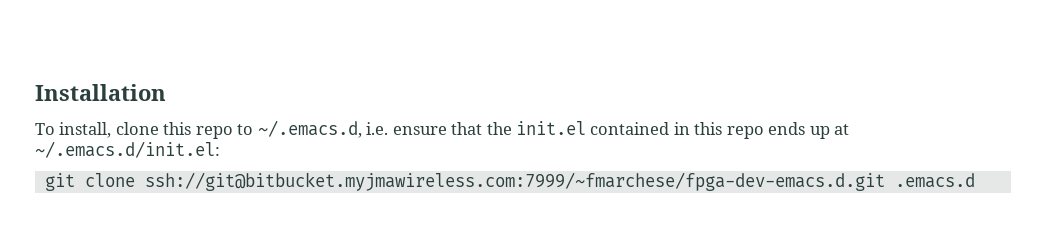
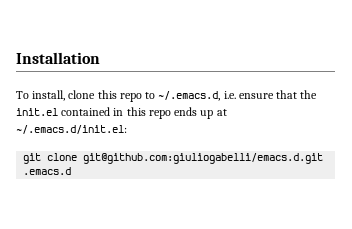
- git clone ssh://git@bitbucket.myjmawireless.com:7999/~fmarchese/fpga-dev-emacs.d.git .emacs.d
+ git clone git@github.com:giuliogabelli/emacs.d.git .emacs.d

